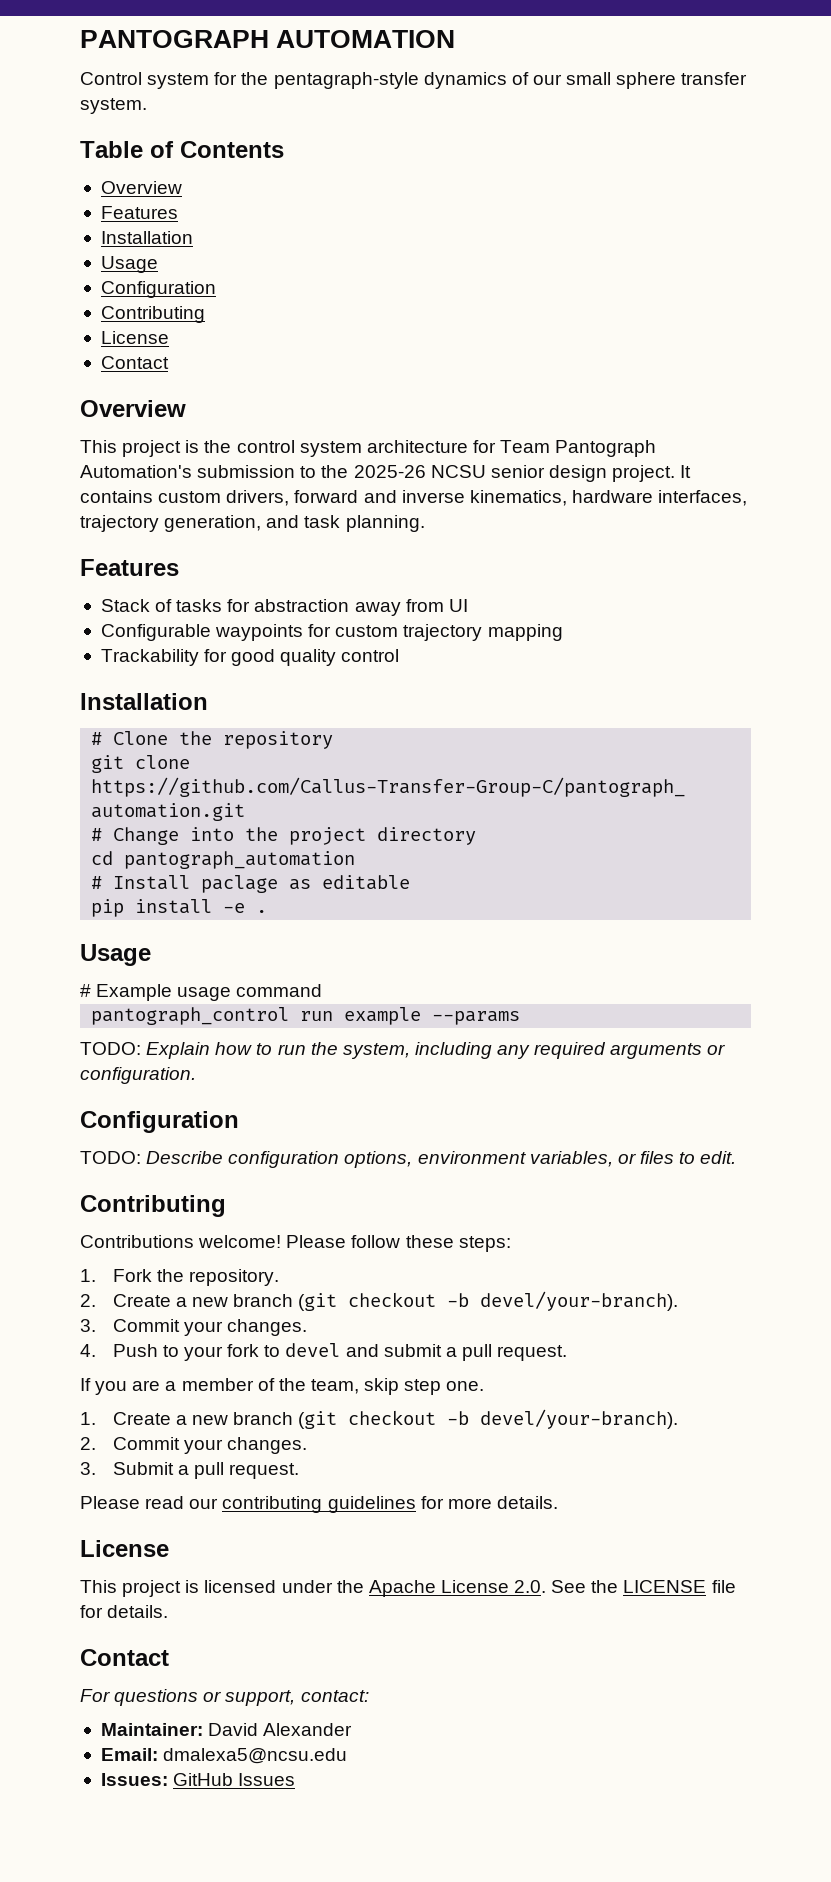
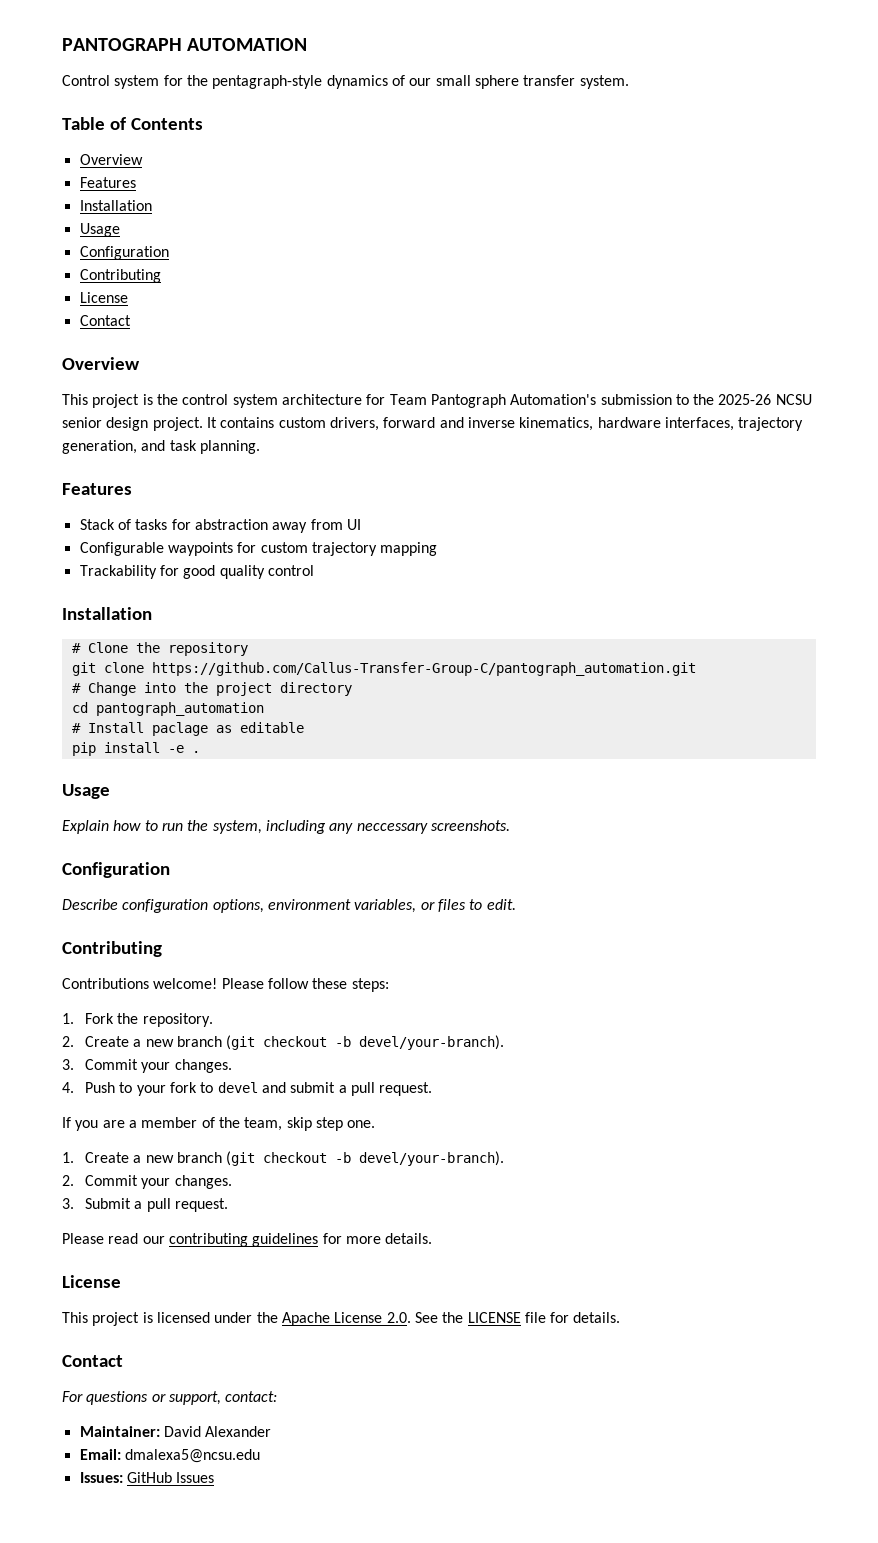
- # Example usage command
- pantograph_control run example --params
- TODO: Explain how to run the system, including any required arguments or configuration.
+ Explain how to run the system, including any neccessary screenshots.
  Configuration
- TODO: Describe configuration options, environment variables, or files to edit.
+ Describe configuration options, environment variables, or files to edit.

